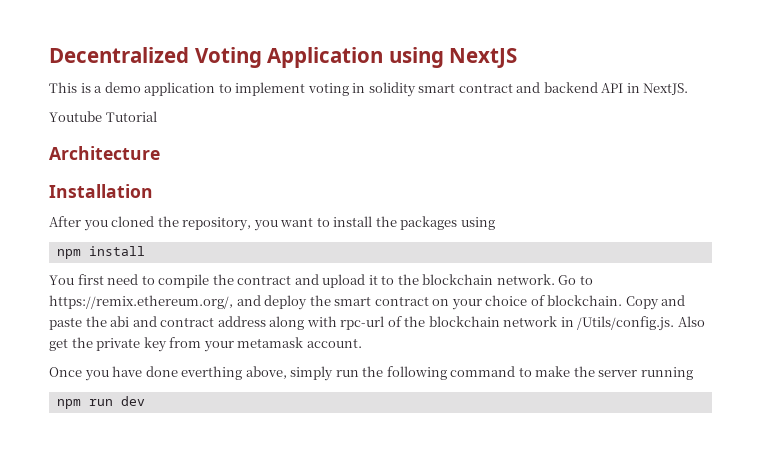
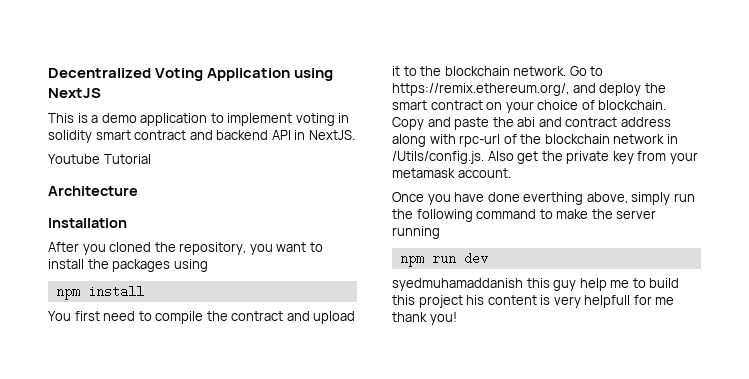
+ syedmuhamaddanish this guy help me to build this project his content is very helpfull for me thank you!

